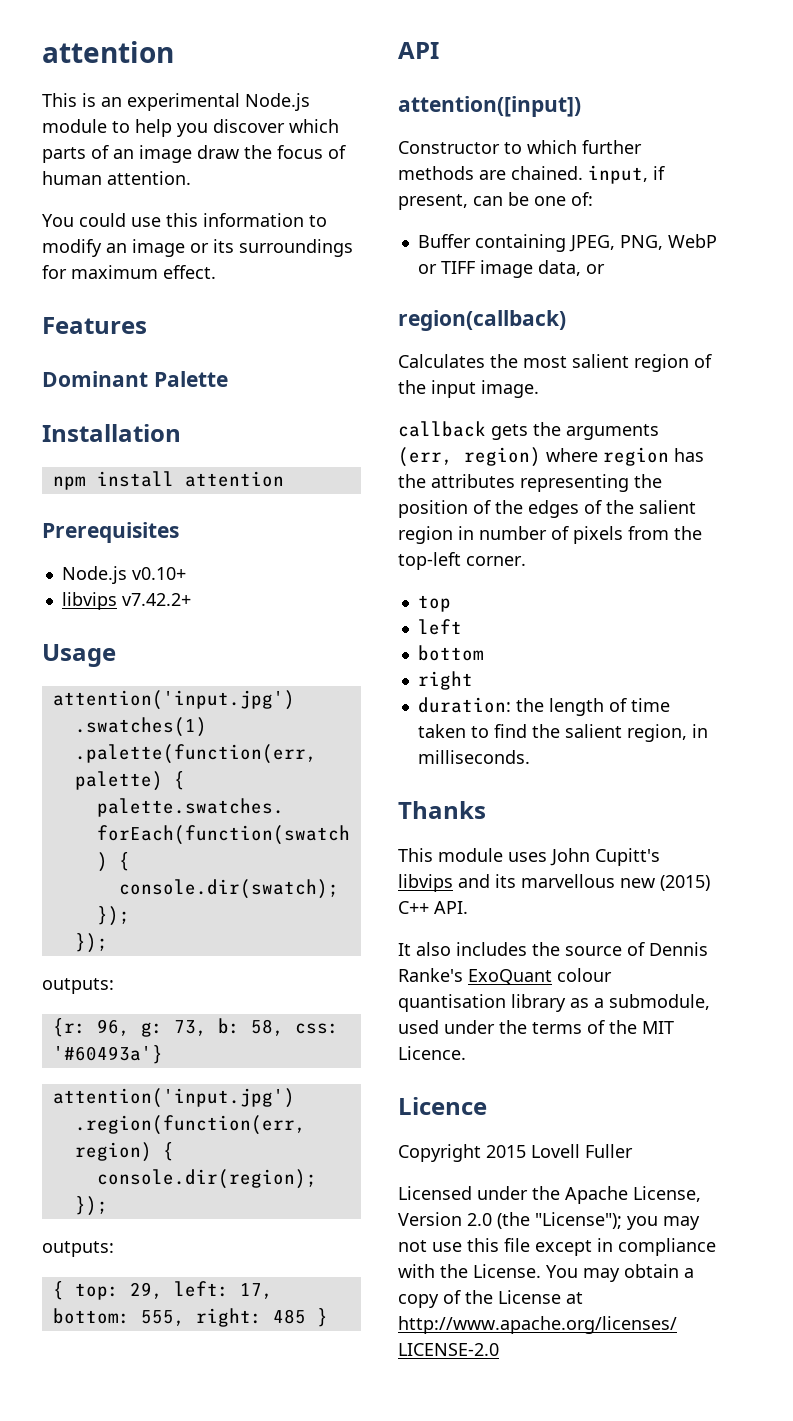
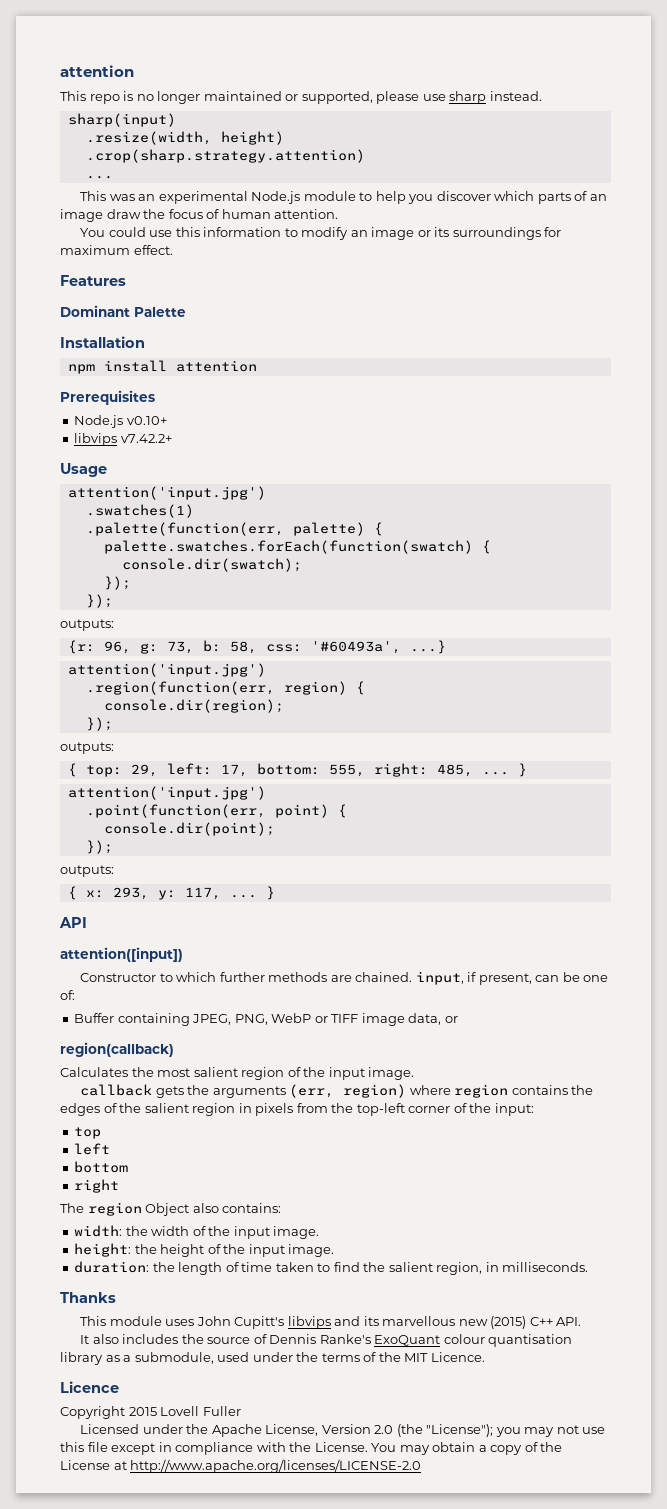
- This is an experimental Node.js module to help you discover which parts of an image draw the focus of human attention.
+ This repo is no longer maintained or supported, please use sharp instead.
+ sharp(input)
+ .resize(width, height)
+ .crop(sharp.strategy.attention)
+ ...
+ This was an experimental Node.js module to help you discover which parts of an image draw the focus of human attention.
- {r: 96, g: 73, b: 58, css: '#60493a'}
+ {r: 96, g: 73, b: 58, css: '#60493a', ...}
- { top: 29, left: 17, bottom: 555, right: 485 }
+ { top: 29, left: 17, bottom: 555, right: 485, ... }
+ attention('input.jpg')
+ .point(function(err, point) {
+ console.dir(point);
+ });
+ outputs:
+ { x: 293, y: 117, ... }
- callback gets the arguments (err, region) where region has the attributes representing the position of the edges of the salient region in number of pixels from the top-left corner.
+ callback gets the arguments (err, region) where region contains the edges of the salient region in pixels from the top-left corner of the input:
+ The region Object also contains:
+ width: the width of the input image.
+ height: the height of the input image.

